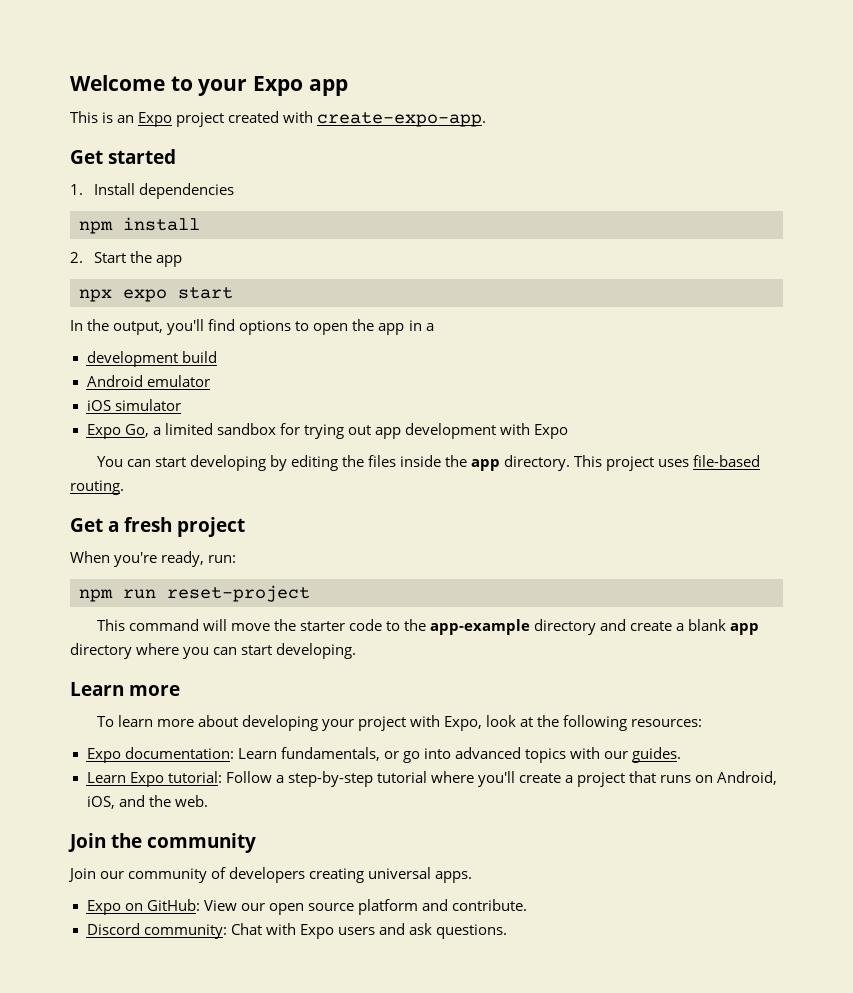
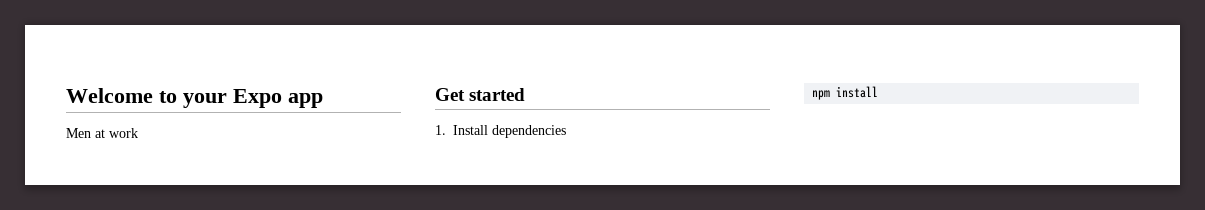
- This is an Expo project created with create-expo-app.
+ Men at work
- 2. Start the app
- npx expo start
- In the output, you'll find options to open the app in a
- development build
- Android emulator
- iOS simulator
- Expo Go, a limited sandbox for trying out app development with Expo
- You can start developing by editing the files inside the app directory. This project uses file-based routing.
- Get a fresh project
- When you're ready, run:
- npm run reset-project
- This command will move the starter code to the app-example directory and create a blank app directory where you can start developing.
- Learn more
- To learn more about developing your project with Expo, look at the following resources:
- Expo documentation: Learn fundamentals, or go into advanced topics with our guides.
- Learn Expo tutorial: Follow a step-by-step tutorial where you'll create a project that runs on Android, iOS, and the web.
- Join the community
- Join our community of developers creating universal apps.
- Expo on GitHub: View our open source platform and contribute.
- Discord community: Chat with Expo users and ask questions.

